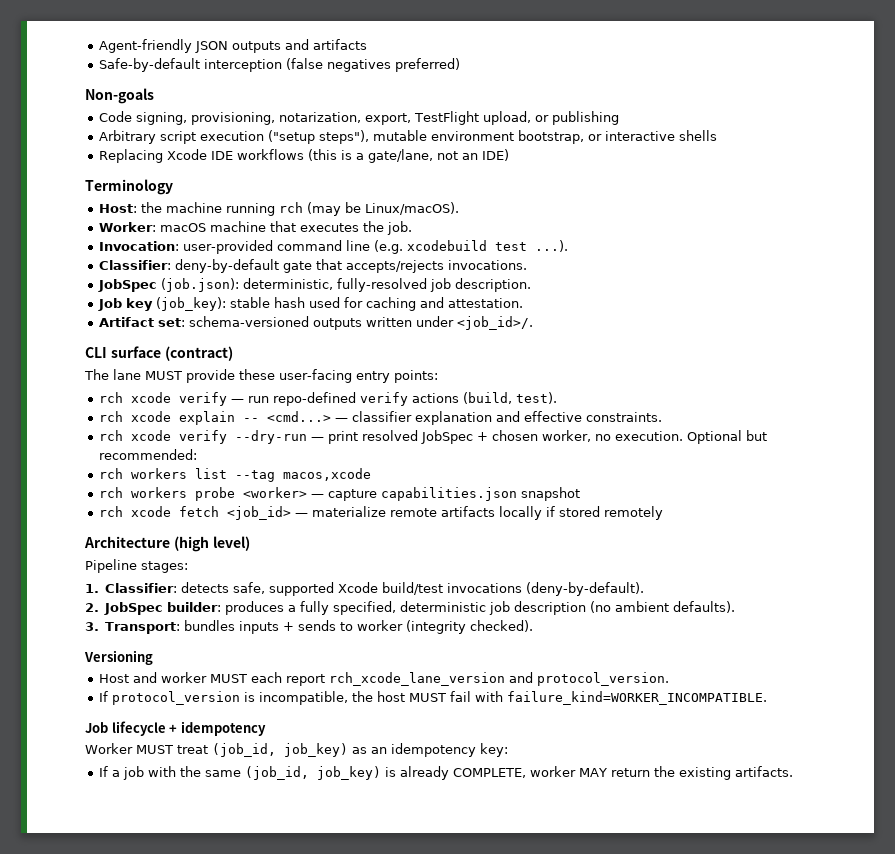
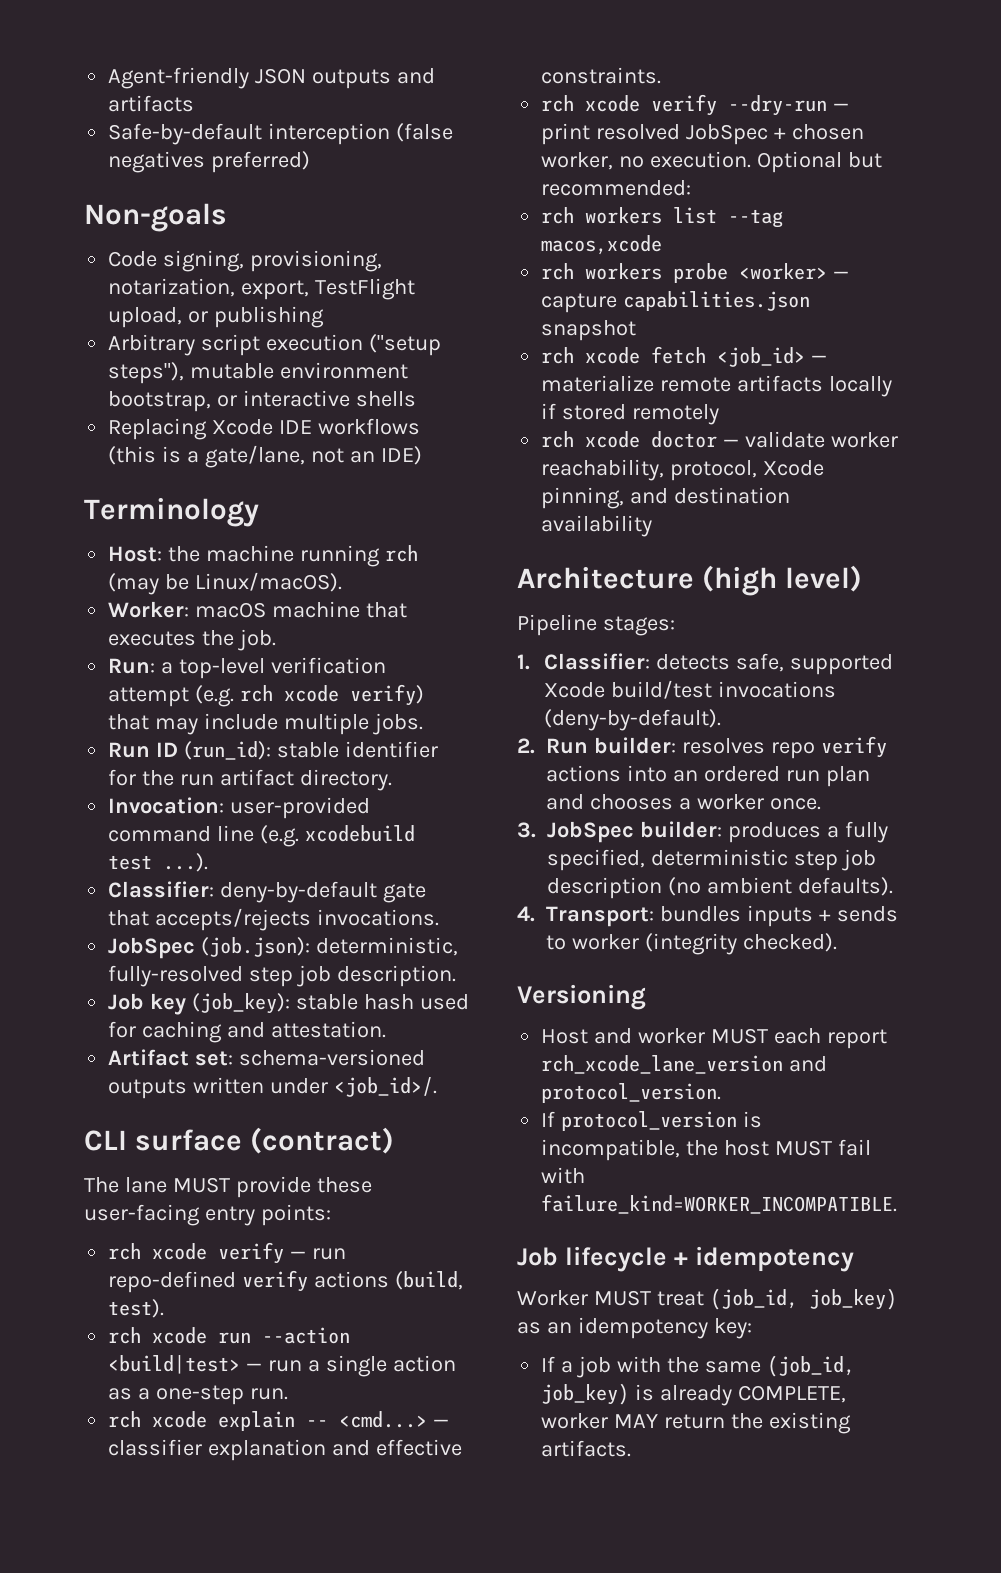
+ Run: a top-level verification attempt (e.g. rch xcode verify) that may include multiple jobs.
+ Run ID (run_id): stable identifier for the run artifact directory.
- JobSpec (job.json): deterministic, fully-resolved job description.
+ JobSpec (job.json): deterministic, fully-resolved step job description.
+ rch xcode run --action <build|test> — run a single action as a one-step run.
+ rch xcode doctor — validate worker reachability, protocol, Xcode pinning, and destination availability
- 2. JobSpec builder: produces a fully specified, deterministic job description (no ambient defaults).
+ 2. Run builder: resolves repo verify actions into an ordered run plan and chooses a worker once.
+ 3. JobSpec builder: produces a fully specified, deterministic step job description (no ambient defaults).
- 3. Transport: bundles inputs + sends to worker (integrity checked).
+ 4. Transport: bundles inputs + sends to worker (integrity checked).

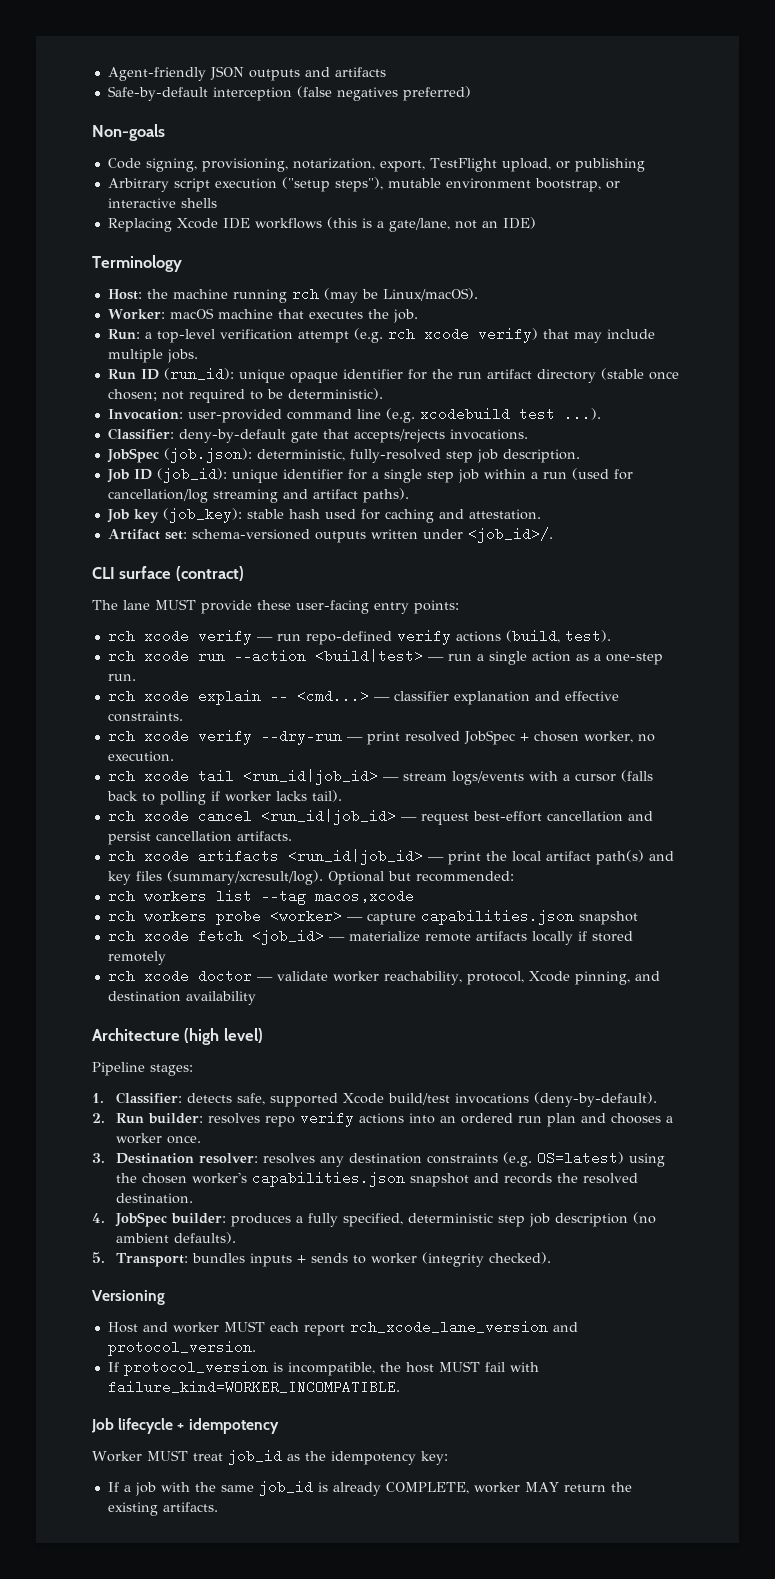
- Run ID (run_id): stable identifier for the run artifact directory.
+ Run ID (run_id): unique opaque identifier for the run artifact directory (stable once chosen; not required to be deterministic).
+ Job ID (job_id): unique identifier for a single step job within a run (used for cancellation/log streaming and artifact paths).
- rch xcode verify --dry-run — print resolved JobSpec + chosen worker, no execution. Optional but recommended:
+ rch xcode verify --dry-run — print resolved JobSpec + chosen worker, no execution.
+ rch xcode tail <run_id|job_id> — stream logs/events with a cursor (falls back to polling if worker lacks tail).
+ rch xcode cancel <run_id|job_id> — request best-effort cancellation and persist cancellation artifacts.
+ rch xcode artifacts <run_id|job_id> — print the local artifact path(s) and key files (summary/xcresult/log). Optional but recommended:
- 3. JobSpec builder: produces a fully specified, deterministic step job description (no ambient defaults).
+ 3. Destination resolver: resolves any destination constraints (e.g. OS=latest) using the chosen worker's capabilities.json snapshot and records the resolved destination.
+ 4. JobSpec builder: produces a fully specified, deterministic step job description (no ambient defaults).
- 4. Transport: bundles inputs + sends to worker (integrity checked).
+ 5. Transport: bundles inputs + sends to worker (integrity checked).
- Worker MUST treat (job_id, job_key) as an idempotency key:
+ Worker MUST treat job_id as the idempotency key:
- If a job with the same (job_id, job_key) is already COMPLETE, worker MAY return the existing artifacts.
+ If a job with the same job_id is already COMPLETE, worker MAY return the existing artifacts.

